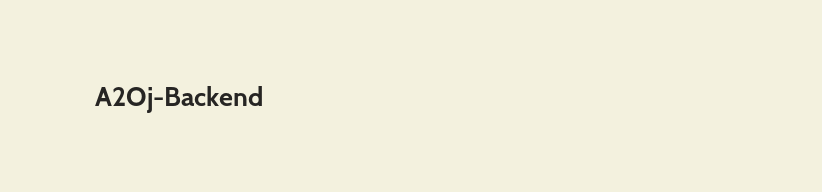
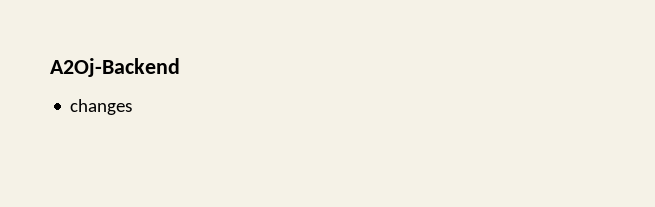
+ changes

